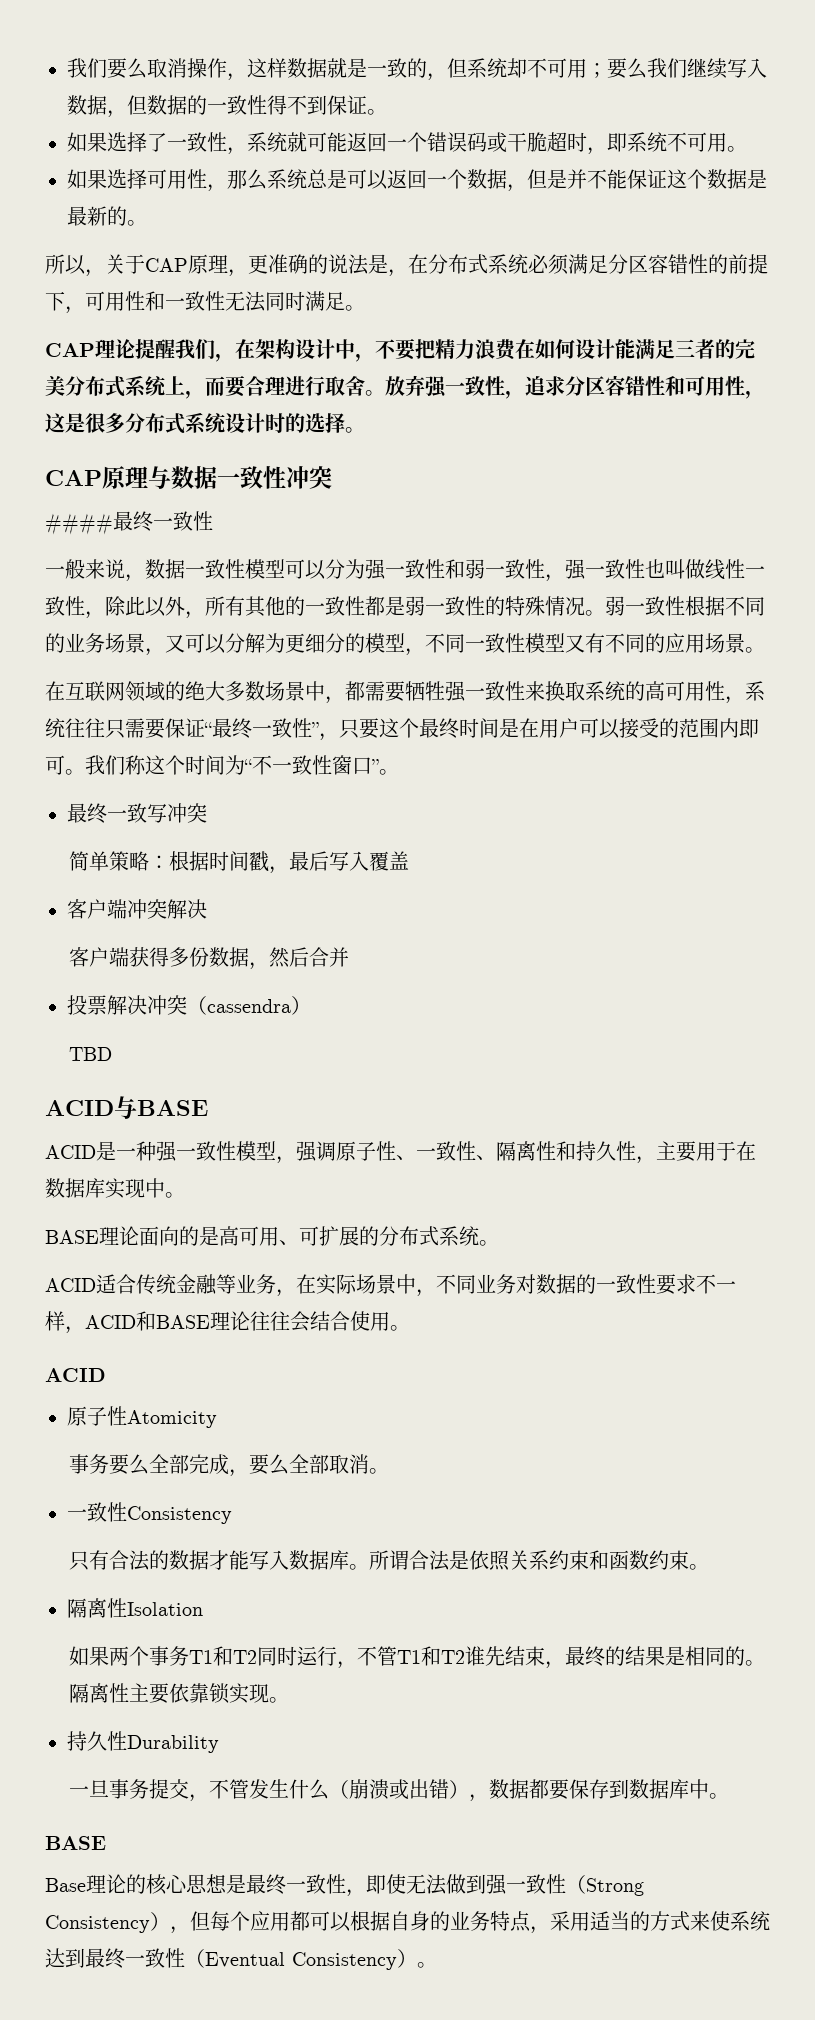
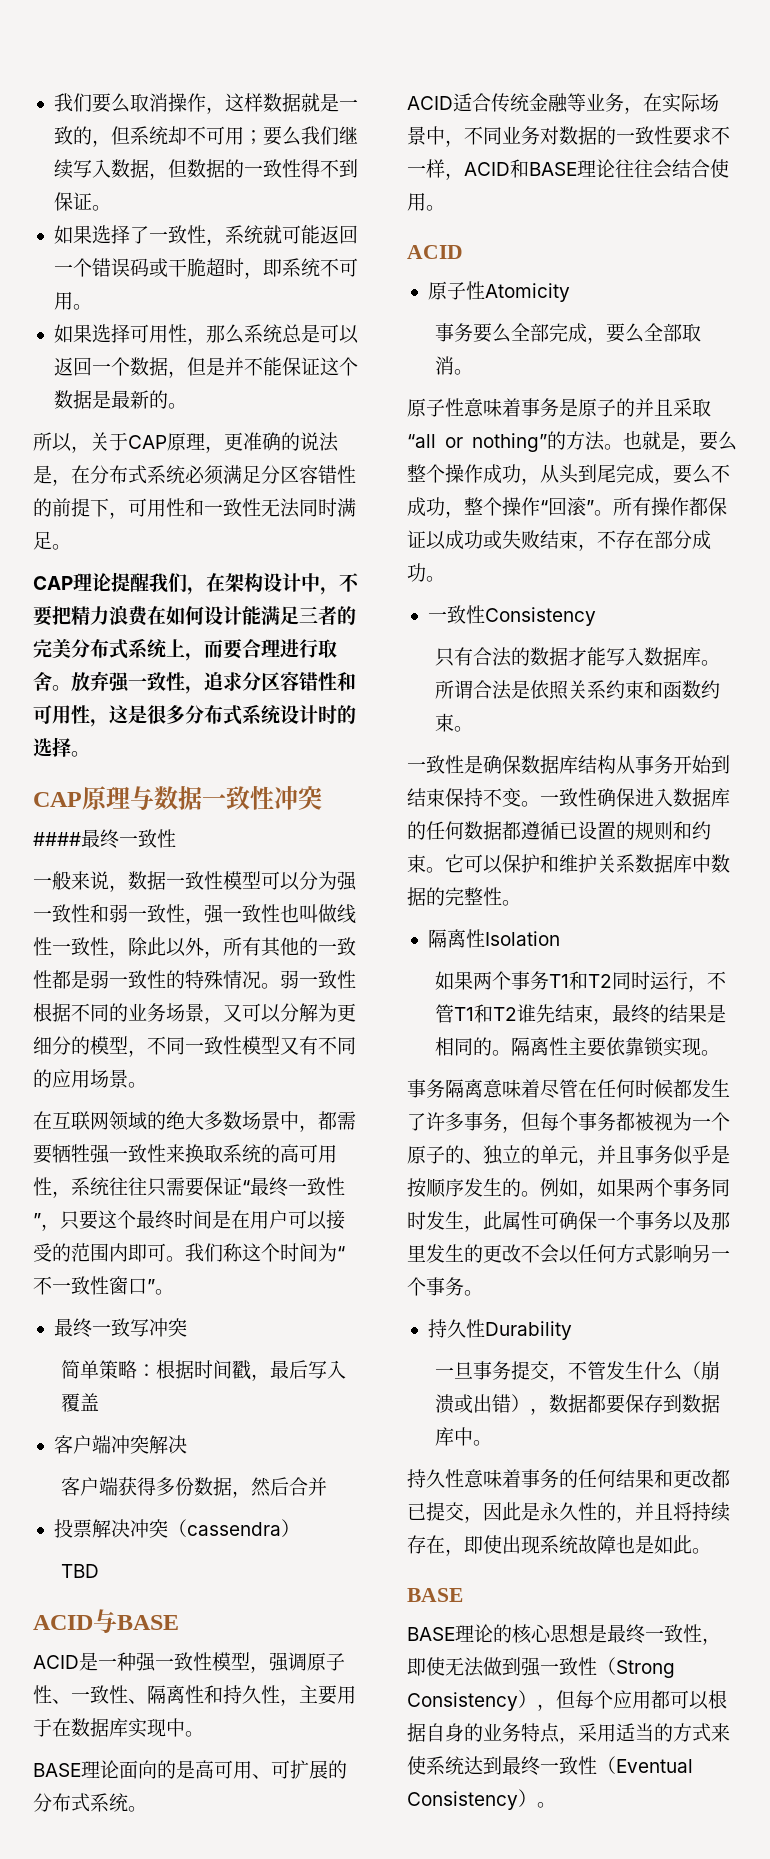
+ 原子性意味着事务是原子的并且采取“all or nothing”的方法。也就是，要么整个操作成功，从头到尾完成，要么不成功，整个操作“回滚”。所有操作都保证以成功或失败结束，不存在部分成功。
+ 一致性是确保数据库结构从事务开始到结束保持不变。一致性确保进入数据库的任何数据都遵循已设置的规则和约束。它可以保护和维护关系数据库中数据的完整性。
+ 事务隔离意味着尽管在任何时候都发生了许多事务，但每个事务都被视为一个原子的、独立的单元，并且事务似乎是按顺序发生的。例如，如果两个事务同时发生，此属性可确保一个事务以及那里发生的更改不会以任何方式影响另一个事务。
  一旦事务提交，不管发生什么（崩溃或出错），数据都要保存到数据库中。
+ 持久性意味着事务的任何结果和更改都已提交，因此是永久性的，并且将持续存在，即使出现系统故障也是如此。
  BASE
- Base理论的核心思想是最终一致性，即使无法做到强一致性（Strong Consistency），但每个应用都可以根据自身的业务特点，采用适当的方式来使系统达到最终一致性（Eventual Consistency）。
+ BASE理论的核心思想是最终一致性，即使无法做到强一致性（Strong Consistency），但每个应用都可以根据自身的业务特点，采用适当的方式来使系统达到最终一致性（Eventual Consistency）。

